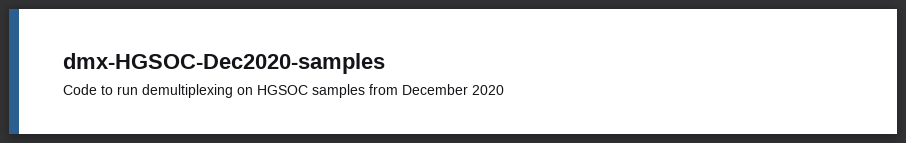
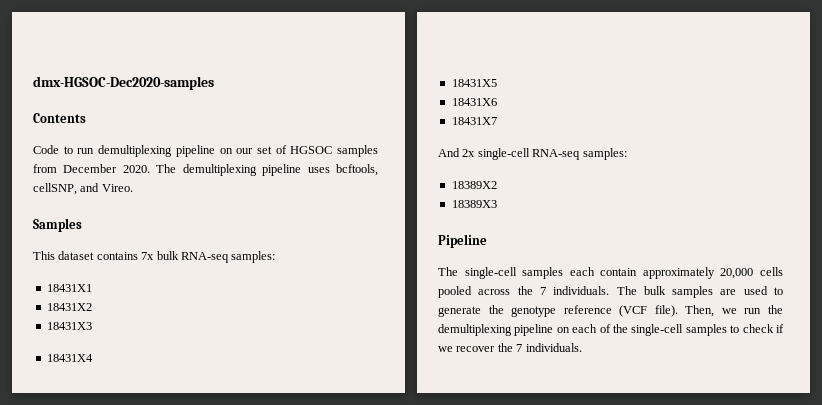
+ Contents
- Code to run demultiplexing on HGSOC samples from December 2020
+ Code to run demultiplexing pipeline on our set of HGSOC samples from December 2020. The demultiplexing pipeline uses bcftools, cellSNP, and Vireo.
+ Samples
+ This dataset contains 7x bulk RNA-seq samples:
+ 18431X1
+ 18431X2
+ 18431X3
+ 18431X4
+ 18431X5
+ 18431X6
+ 18431X7
+ And 2x single-cell RNA-seq samples:
+ 18389X2
+ 18389X3
+ Pipeline
+ The single-cell samples each contain approximately 20,000 cells pooled across the 7 individuals. The bulk samples are used to generate the genotype reference (VCF file). Then, we run the demultiplexing pipeline on each of the single-cell samples to check if we recover the 7 individuals.

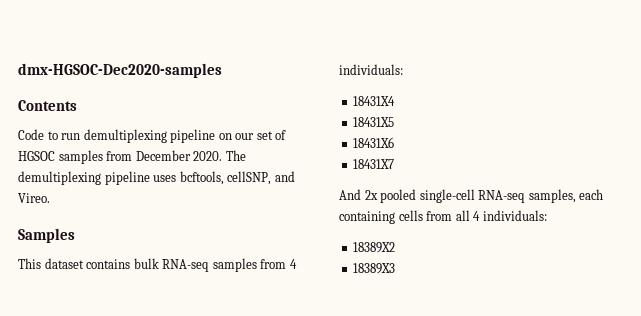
- This dataset contains 7x bulk RNA-seq samples:
- 18431X1
- 18431X2
- 18431X3
+ This dataset contains bulk RNA-seq samples from 4 individuals:
- And 2x single-cell RNA-seq samples:
+ And 2x pooled single-cell RNA-seq samples, each containing cells from all 4 individuals:
  18389X2
  18389X3
- Pipeline
- The single-cell samples each contain approximately 20,000 cells pooled across the 7 individuals. The bulk samples are used to generate the genotype reference (VCF file). Then, we run the demultiplexing pipeline on each of the single-cell samples to check if we recover the 7 individuals.

